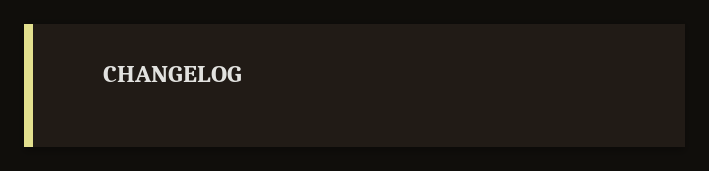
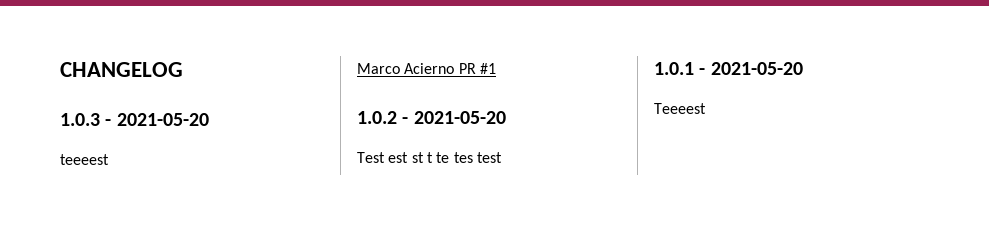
+ 1.0.3 - 2021-05-20
+ teeeest
+ Marco Acierno PR #1
+ 1.0.2 - 2021-05-20
+ Test est st t te tes test
+ 1.0.1 - 2021-05-20
+ Teeeest

